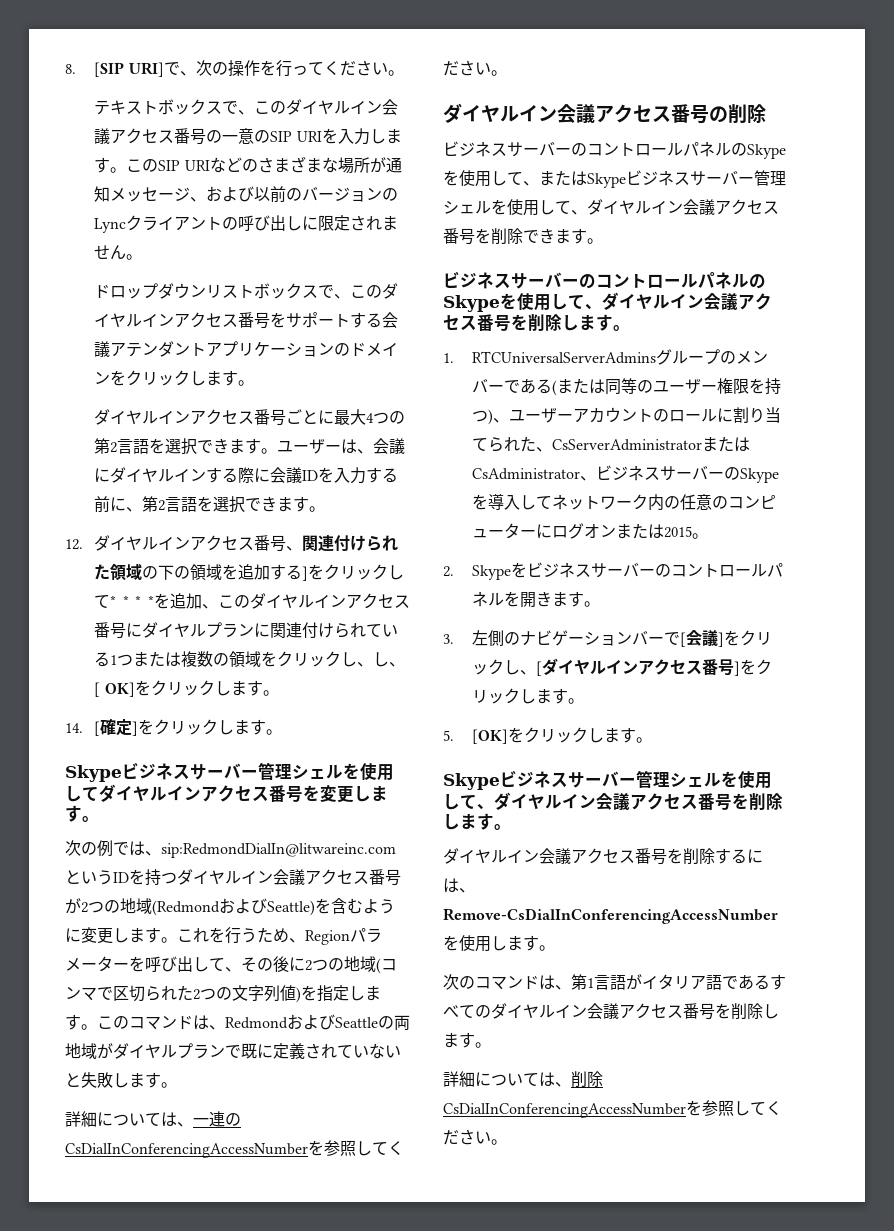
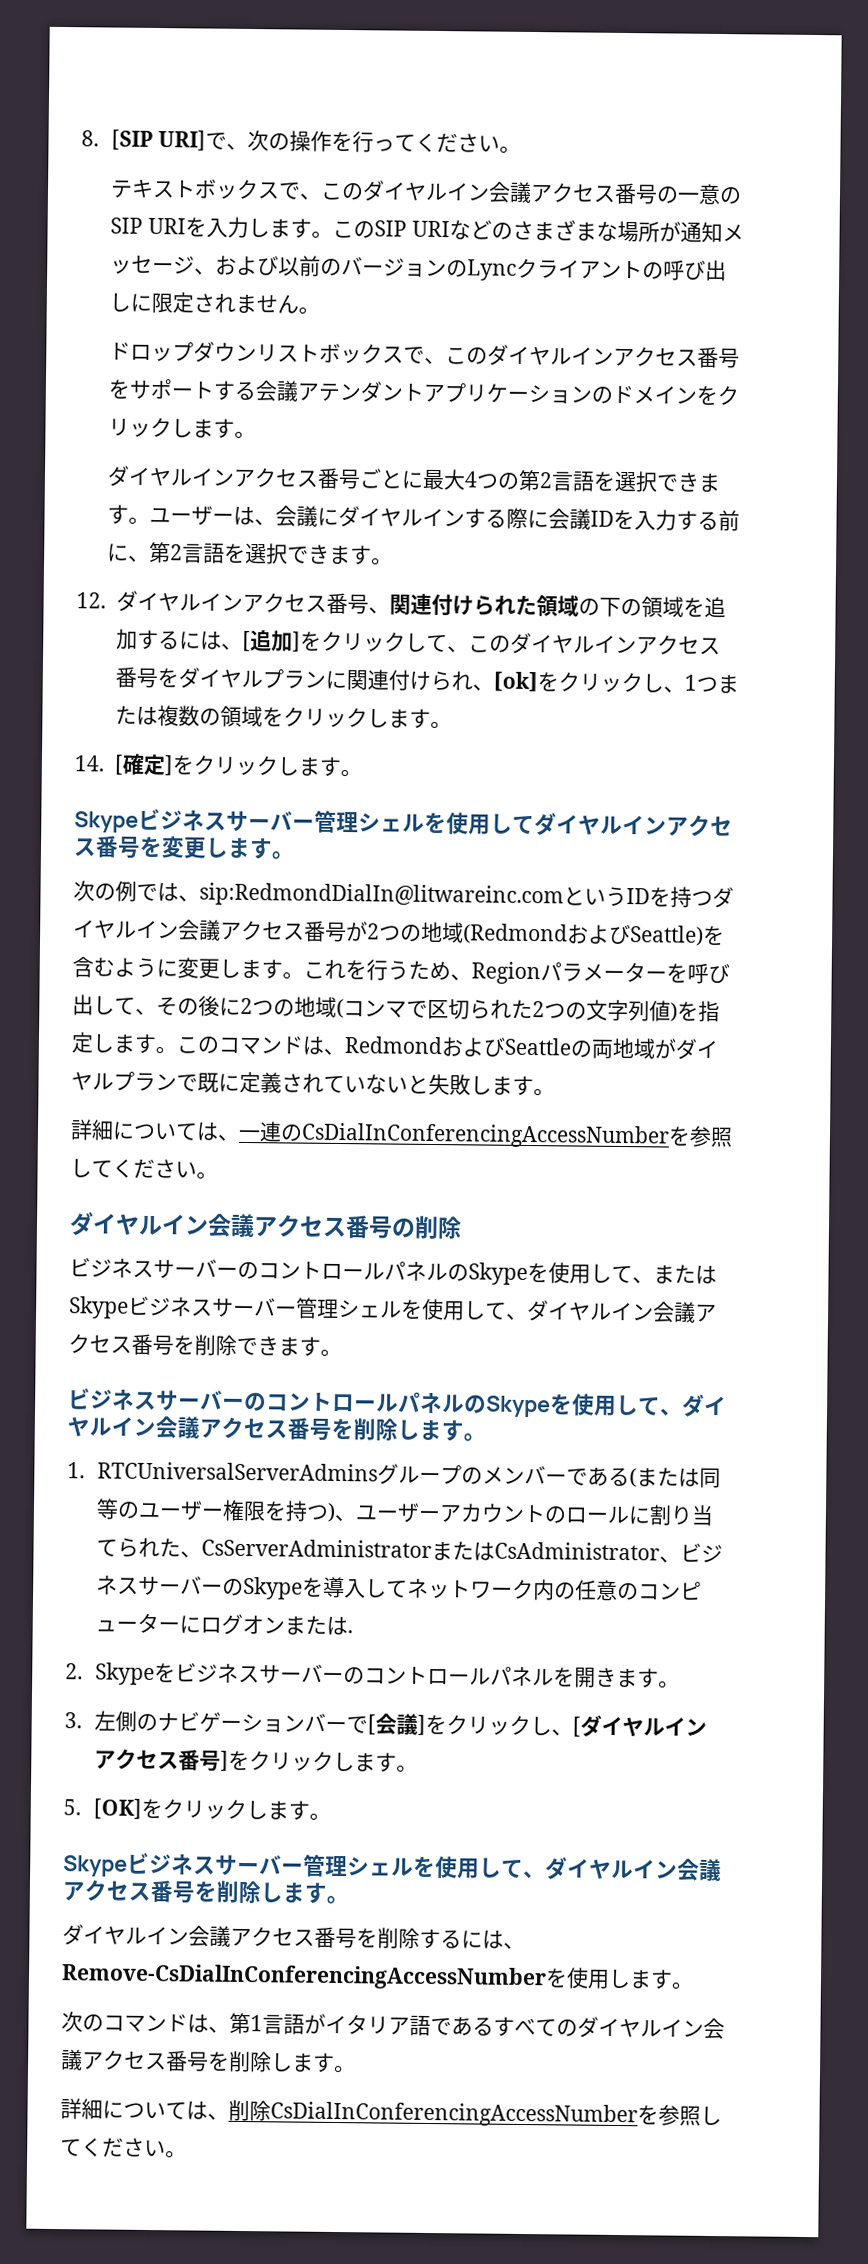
- 12.ダイヤルインアクセス番号、関連付けられた領域の下の領域を追加する]をクリックして* * * *を追加、このダイヤルインアクセス番号にダイヤルプランに関連付けられている1つまたは複数の領域をクリックし、し、[ OK]をクリックします。
+ 12.ダイヤルインアクセス番号、関連付けられた領域の下の領域を追加するには、[追加]をクリックして、このダイヤルインアクセス番号をダイヤルプランに関連付けられ、[ok]をクリックし、1つまたは複数の領域をクリックします。
- 1. RTCUniversalServerAdminsグループのメンバーである(または同等のユーザー権限を持つ)、ユーザーアカウントのロールに割り当てられた、CsServerAdministratorまたはCsAdministrator、ビジネスサーバーのSkypeを導入してネットワーク内の任意のコンピューターにログオンまたは2015。
+ 1. RTCUniversalServerAdminsグループのメンバーである(または同等のユーザー権限を持つ)、ユーザーアカウントのロールに割り当てられた、CsServerAdministratorまたはCsAdministrator、ビジネスサーバーのSkypeを導入してネットワーク内の任意のコンピューターにログオンまたは.

